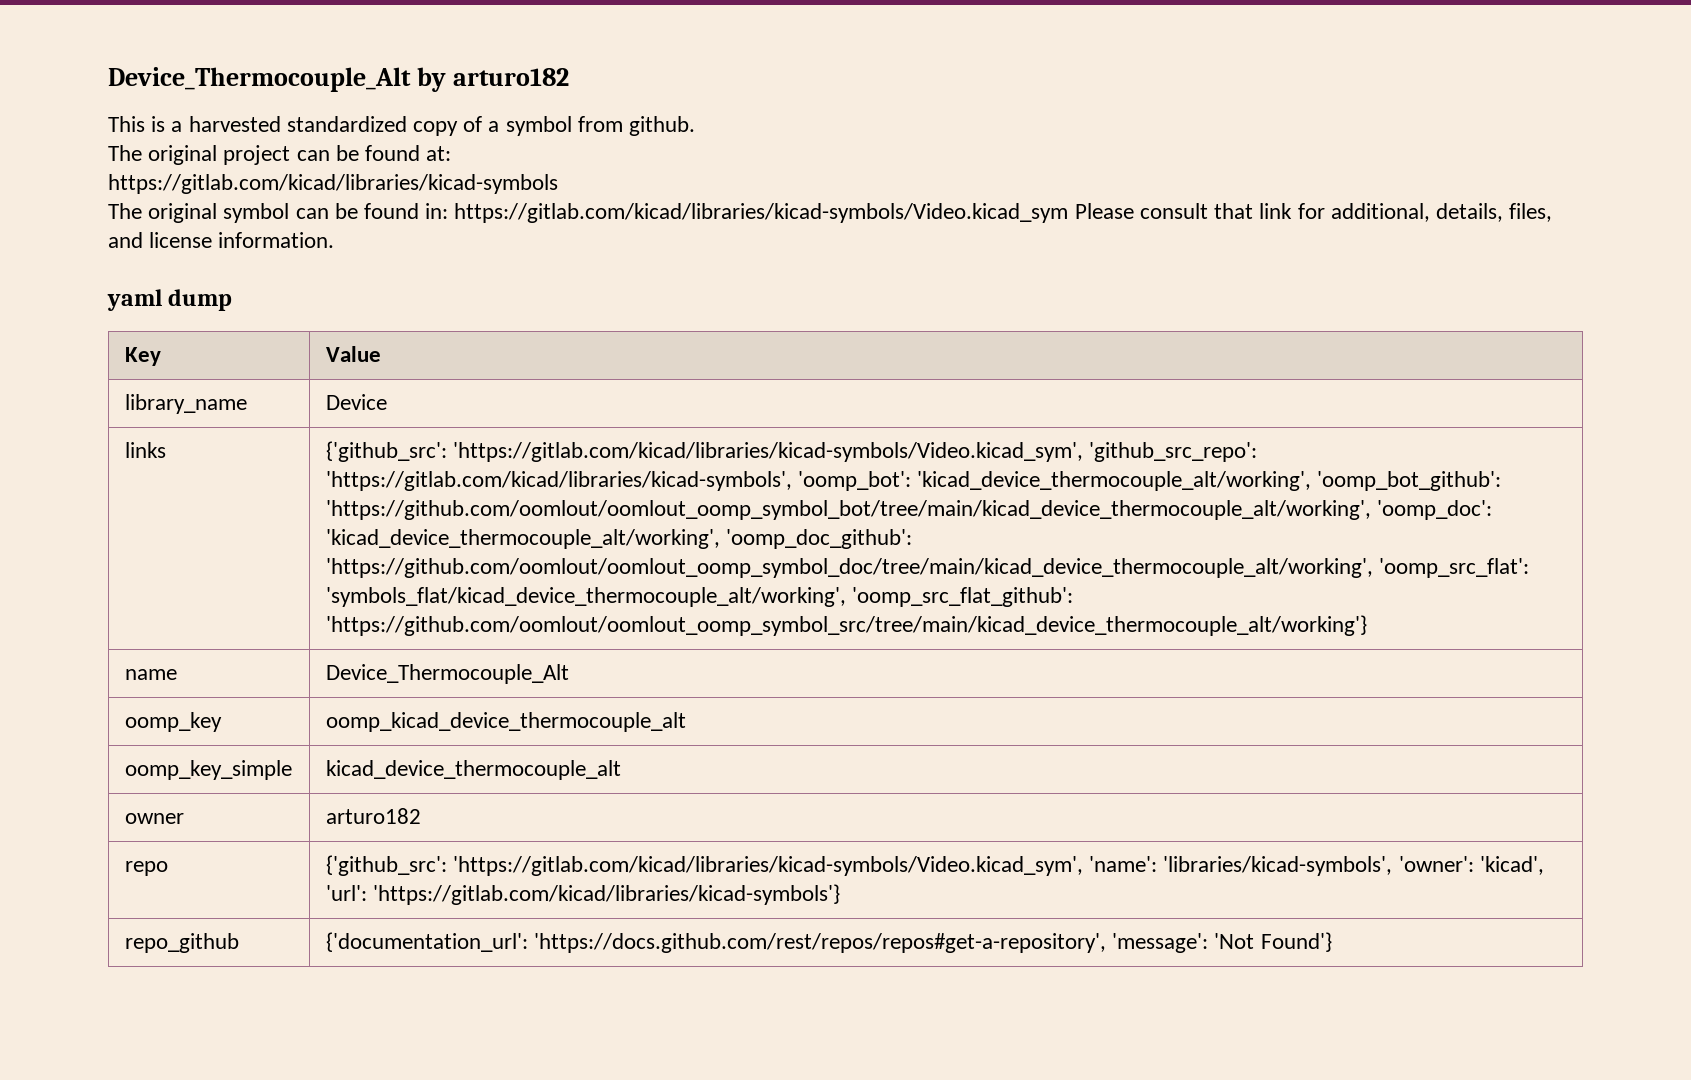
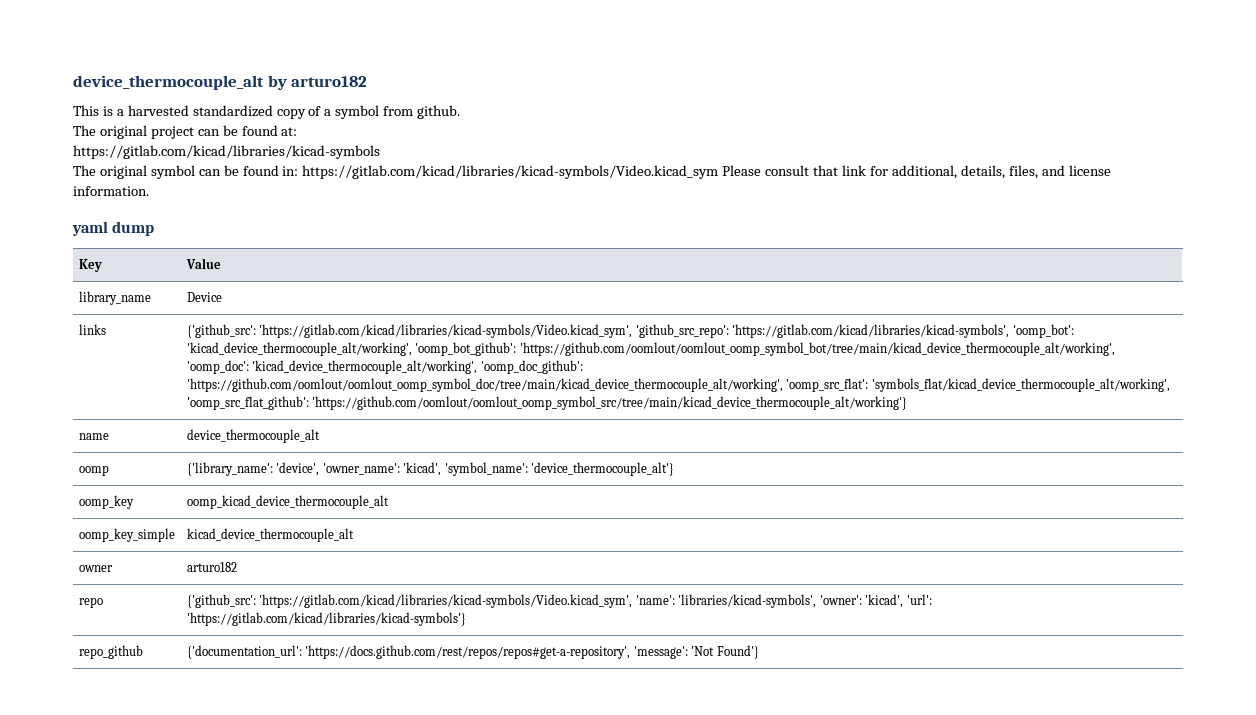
- Device_Thermocouple_Alt by arturo182
+ device_thermocouple_alt by arturo182
- name | Device_Thermocouple_Alt
+ name | device_thermocouple_alt
+ oomp | {'library_name': 'device', 'owner_name': 'kicad', 'symbol_name': 'device_thermocouple_alt'}

